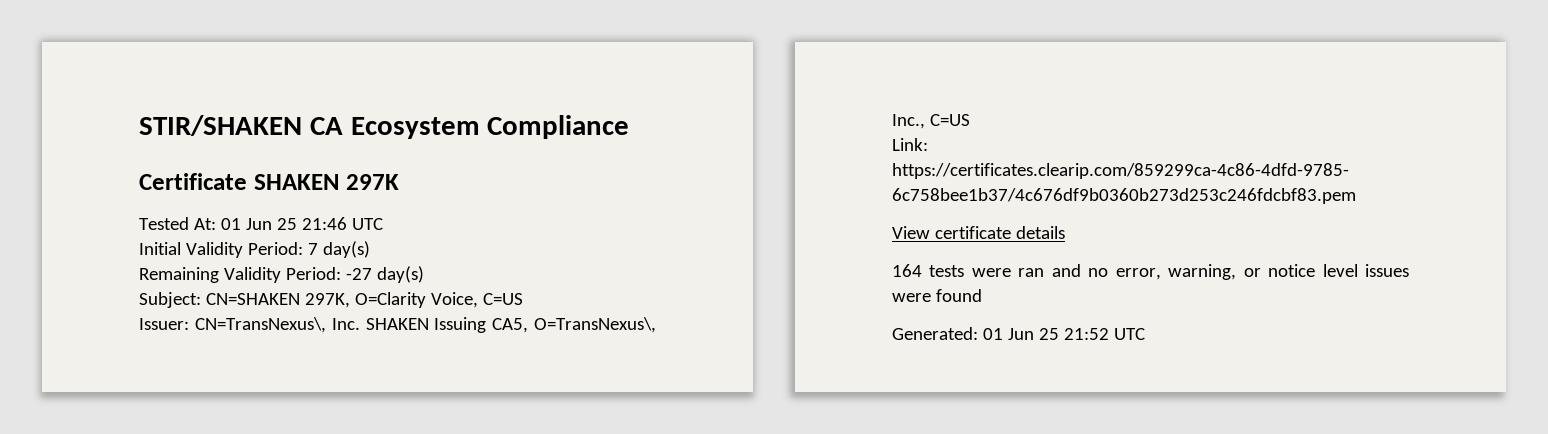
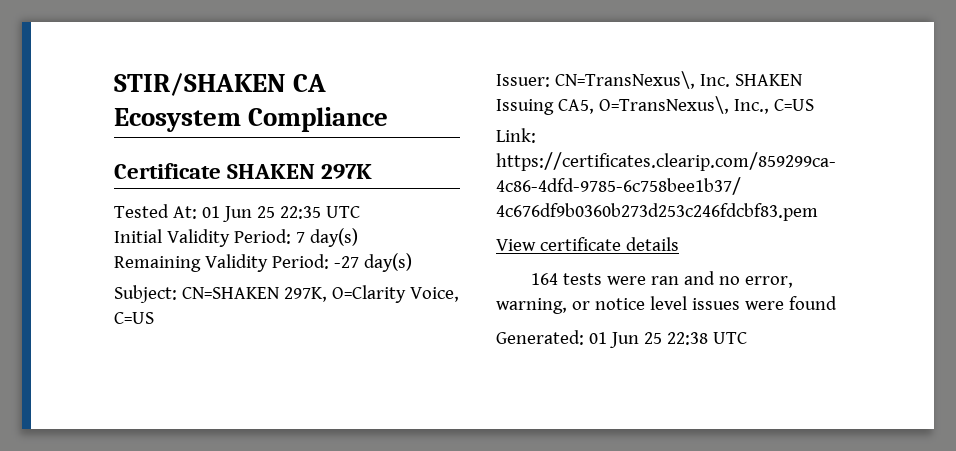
- Tested At: 01 Jun 25 21:46 UTC
+ Tested At: 01 Jun 25 22:35 UTC
- Generated: 01 Jun 25 21:52 UTC
+ Generated: 01 Jun 25 22:38 UTC

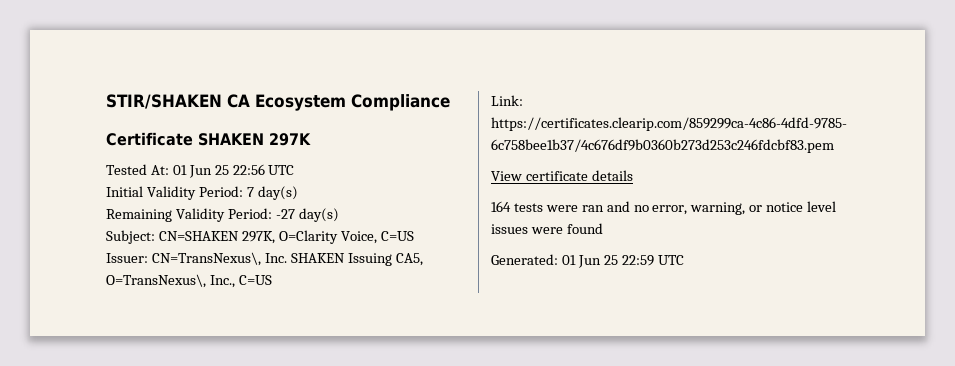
- Tested At: 01 Jun 25 22:35 UTC
+ Tested At: 01 Jun 25 22:56 UTC
- Generated: 01 Jun 25 22:38 UTC
+ Generated: 01 Jun 25 22:59 UTC

